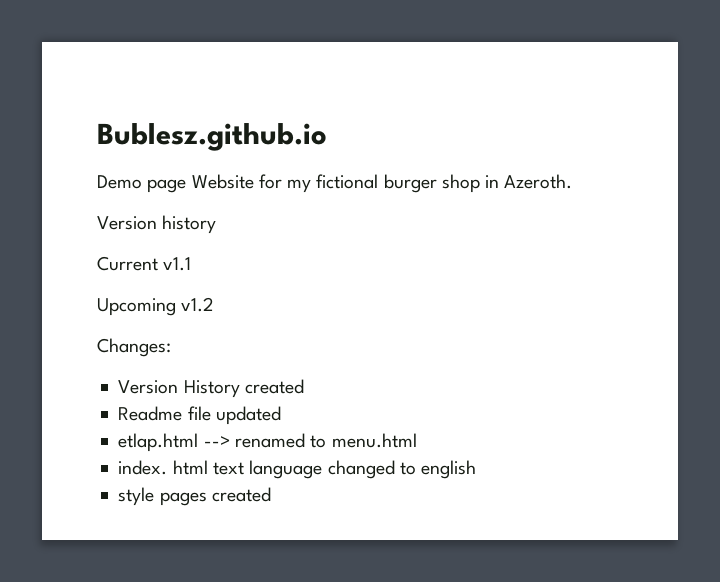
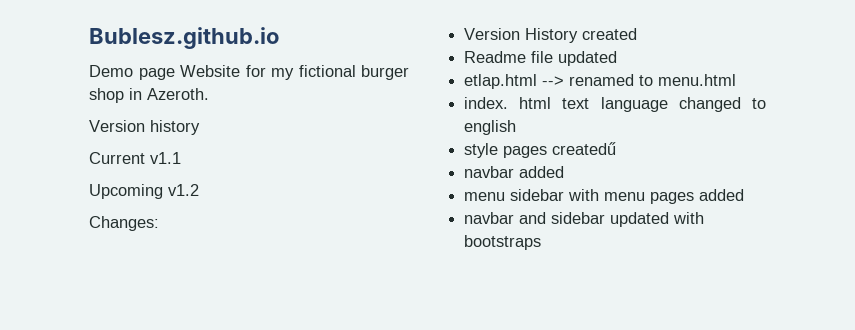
- style pages created
+ style pages createdű
+ navbar added
+ menu sidebar with menu pages added
+ navbar and sidebar updated with bootstraps

